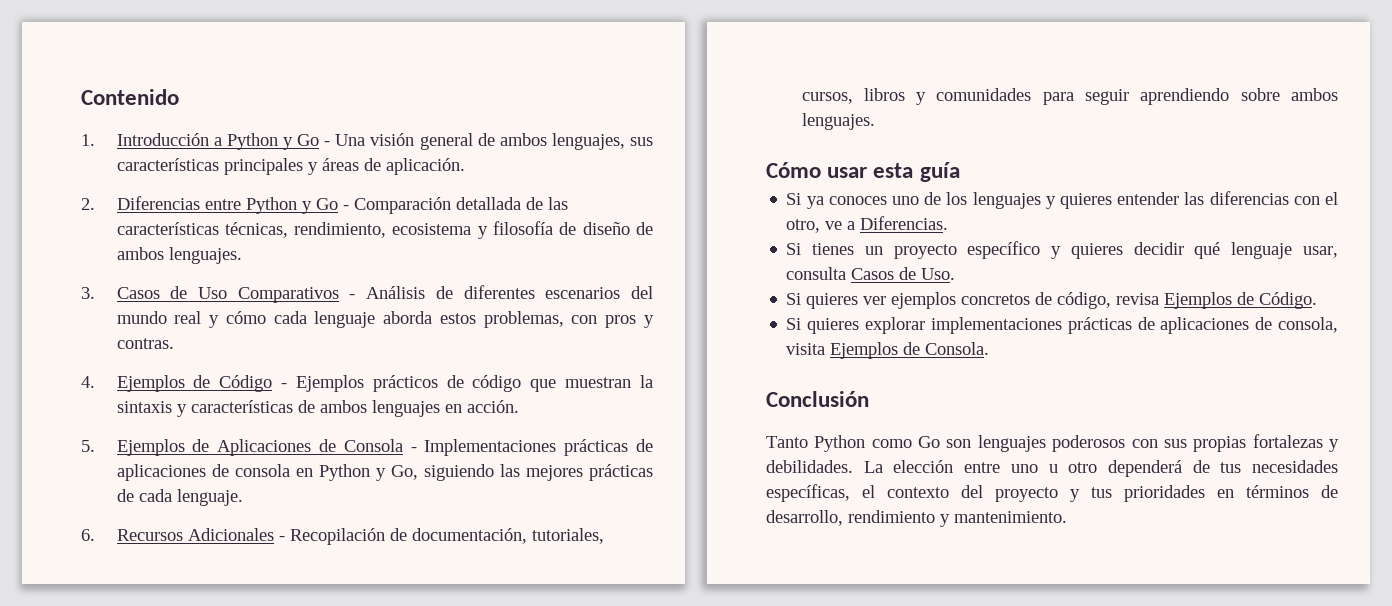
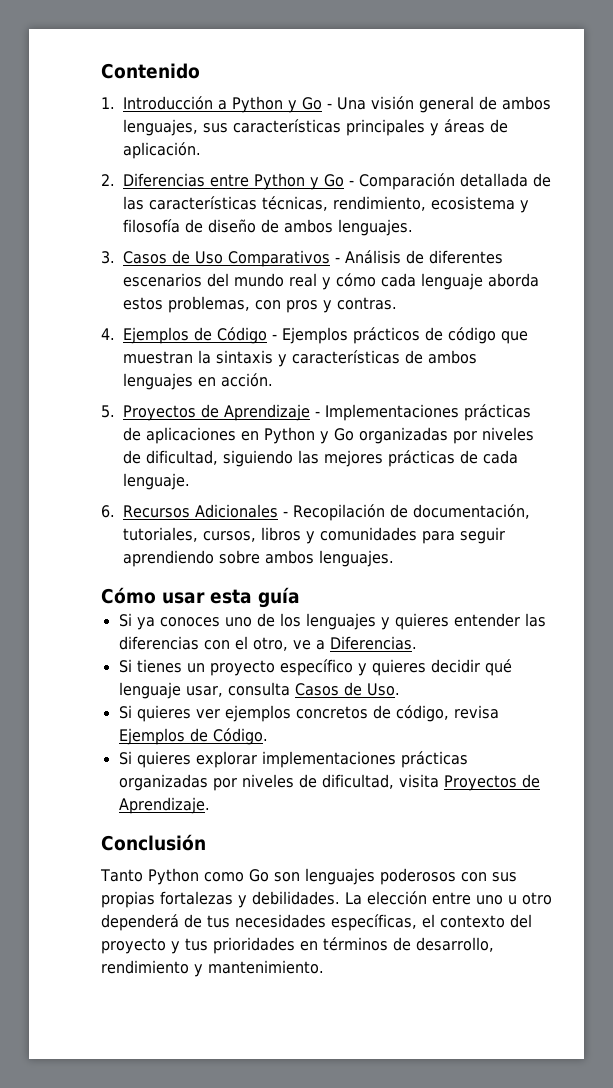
- 5. Ejemplos de Aplicaciones de Consola - Implementaciones prácticas de aplicaciones de consola en Python y Go, siguiendo las mejores prácticas de cada lenguaje.
+ 5. Proyectos de Aprendizaje - Implementaciones prácticas de aplicaciones en Python y Go organizadas por niveles de dificultad, siguiendo las mejores prácticas de cada lenguaje.
- Si quieres explorar implementaciones prácticas de aplicaciones de consola, visita Ejemplos de Consola.
+ Si quieres explorar implementaciones prácticas organizadas por niveles de dificultad, visita Proyectos de Aprendizaje.

